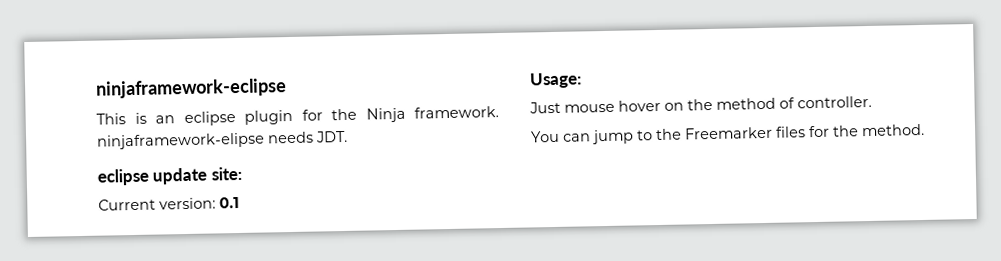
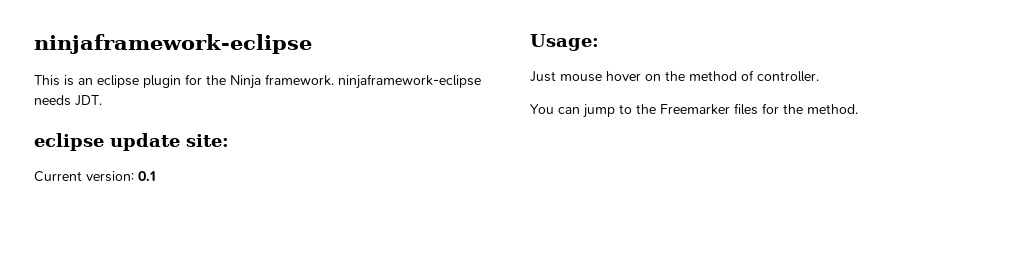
- This is an eclipse plugin for the Ninja framework. ninjaframework-elipse needs JDT.
+ This is an eclipse plugin for the Ninja framework. ninjaframework-eclipse needs JDT.

